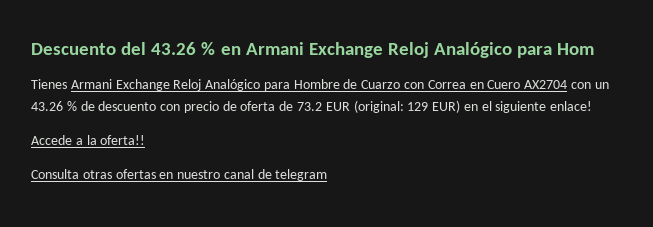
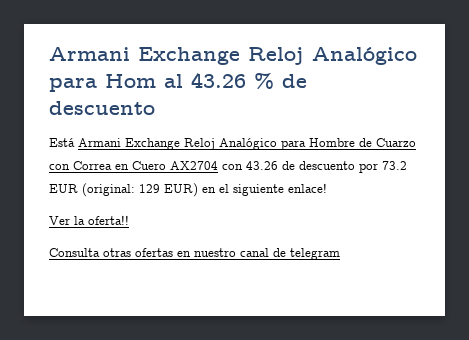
- Descuento del 43.26 % en Armani Exchange Reloj Analógico para Hom
- Tienes Armani Exchange Reloj Analógico para Hombre de Cuarzo con Correa en Cuero AX2704 con un 43.26 % de descuento con precio de oferta de 73.2 EUR (original: 129 EUR) en el siguiente enlace!
+ Armani Exchange Reloj Analógico para Hom al 43.26 % de descuento
+ Está Armani Exchange Reloj Analógico para Hombre de Cuarzo con Correa en Cuero AX2704 con 43.26 de descuento por 73.2 EUR (original: 129 EUR) en el siguiente enlace!
- Accede a la oferta!!
+ Ver la oferta!!

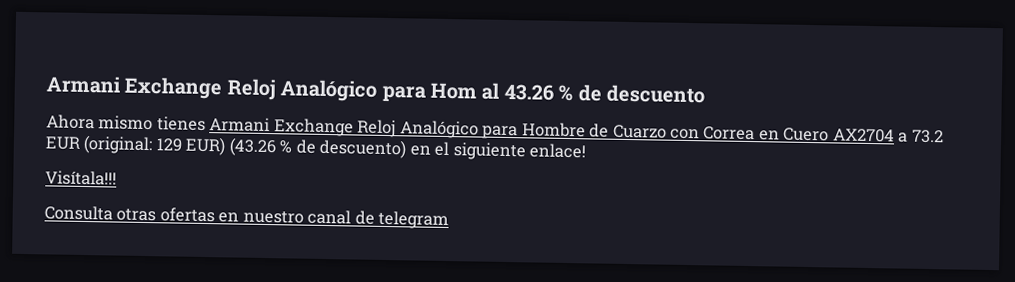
- Está Armani Exchange Reloj Analógico para Hombre de Cuarzo con Correa en Cuero AX2704 con 43.26 de descuento por 73.2 EUR (original: 129 EUR) en el siguiente enlace!
+ Ahora mismo tienes Armani Exchange Reloj Analógico para Hombre de Cuarzo con Correa en Cuero AX2704 a 73.2 EUR (original: 129 EUR) (43.26 % de descuento) en el siguiente enlace!
- Ver la oferta!!
+ Visítala!!!

